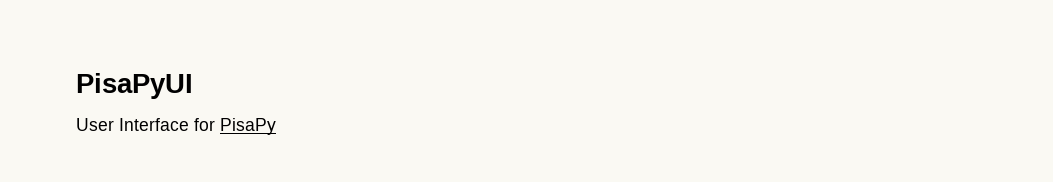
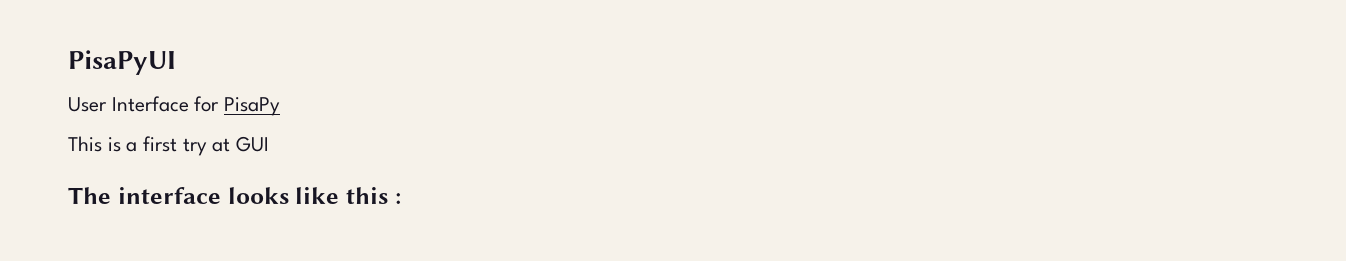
+ This is a first try at GUI
+ The interface looks like this :

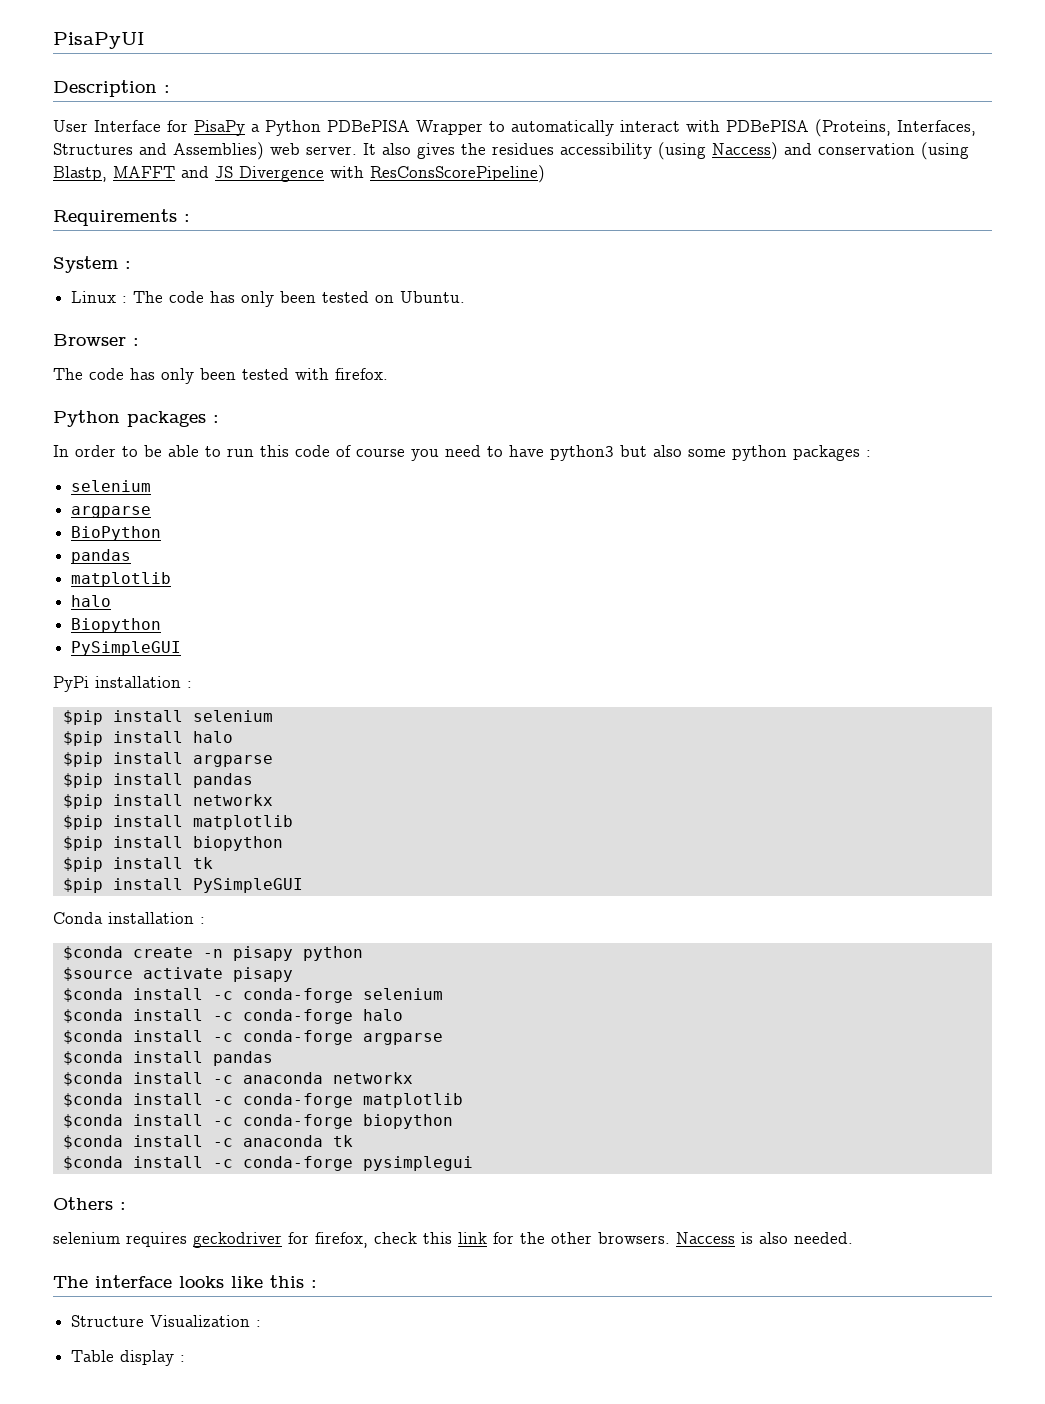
+ Description :
- User Interface for PisaPy
- This is a first try at GUI
+ User Interface for PisaPy a Python PDBePISA Wrapper to automatically interact with PDBePISA (Proteins, Interfaces, Structures and Assemblies) web server. It also gives the residues accessibility (using Naccess) and conservation (using Blastp, MAFFT and JS Divergence with ResConsScorePipeline)
+ Requirements :
+ System :
+ Linux : The code has only been tested on Ubuntu.
+ Browser :
+ The code has only been tested with firefox.
+ Python packages :
+ In order to be able to run this code of course you need to have python3 but also some python packages :
+ selenium
+ argparse
+ BioPython
+ pandas
+ matplotlib
+ halo
+ Biopython
+ PySimpleGUI
+ PyPi installation :
+ $pip install selenium
+ $pip install halo
+ $pip install argparse
+ $pip install pandas
+ $pip install networkx
+ $pip install matplotlib
+ $pip install biopython
+ $pip install tk
+ $pip install PySimpleGUI
+ Conda installation :
+ $conda create -n pisapy python
+ $source activate pisapy
+ $conda install -c conda-forge selenium
+ $conda install -c conda-forge halo
+ $conda install -c conda-forge argparse
+ $conda install pandas
+ $conda install -c anaconda networkx
+ $conda install -c conda-forge matplotlib
+ $conda install -c conda-forge biopython
+ $conda install -c anaconda tk
+ $conda install -c conda-forge pysimplegui
+ Others :
+ selenium requires geckodriver for firefox, check this link for the other browsers. Naccess is also needed.
+ Structure Visualization :
+ Table display :

